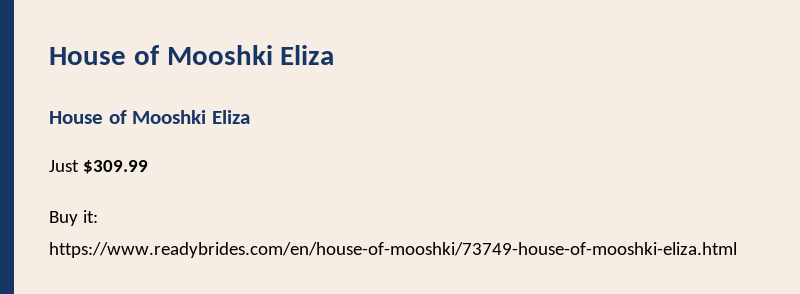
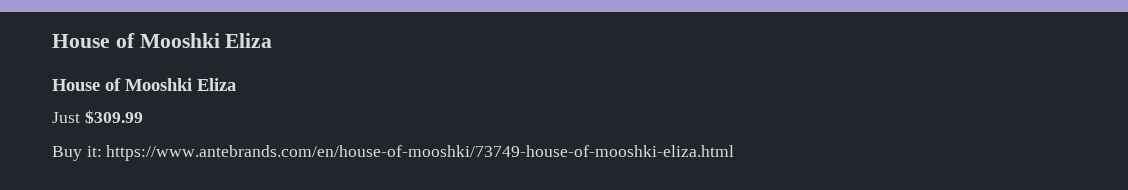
- Buy it: https://www.readybrides.com/en/house-of-mooshki/73749-house-of-mooshki-eliza.html
+ Buy it: https://www.antebrands.com/en/house-of-mooshki/73749-house-of-mooshki-eliza.html

